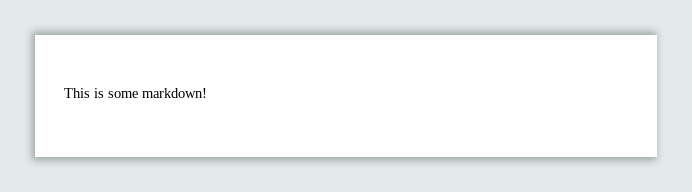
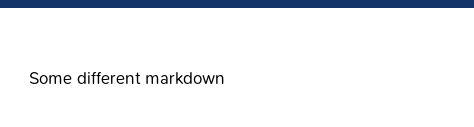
- This is some markdown!
+ Some different markdown

